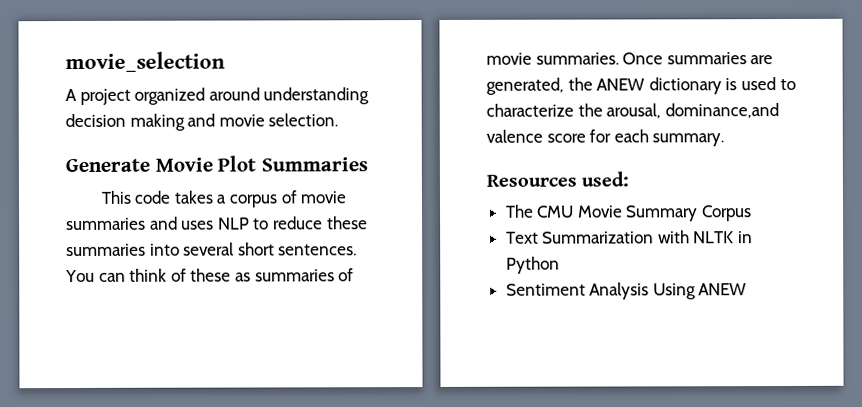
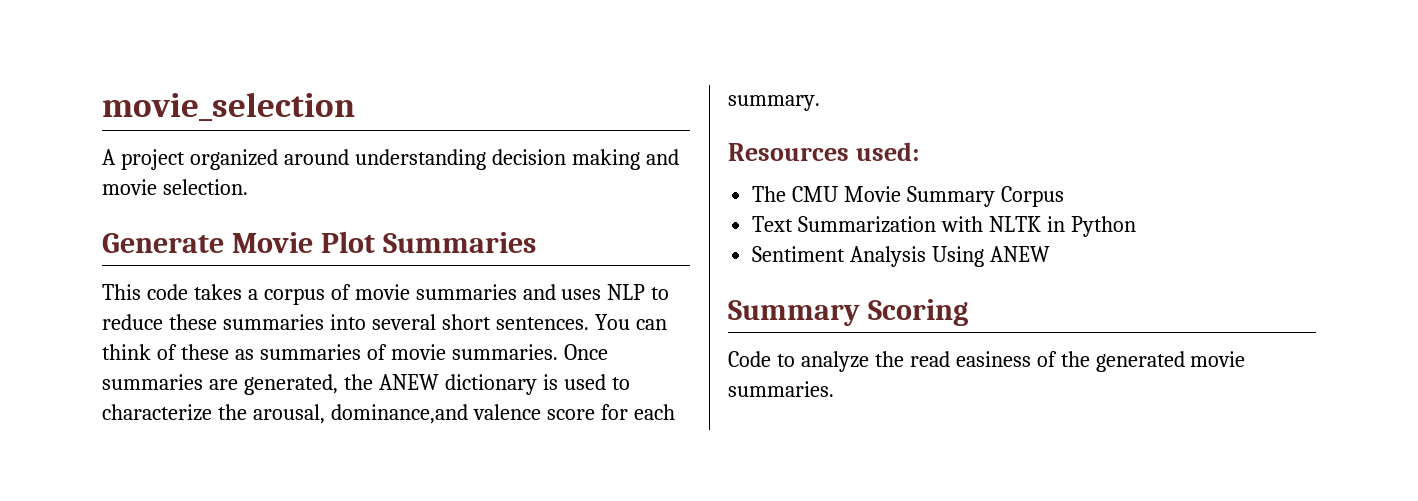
+ Summary Scoring
+ Code to analyze the read easiness of the generated movie summaries.

